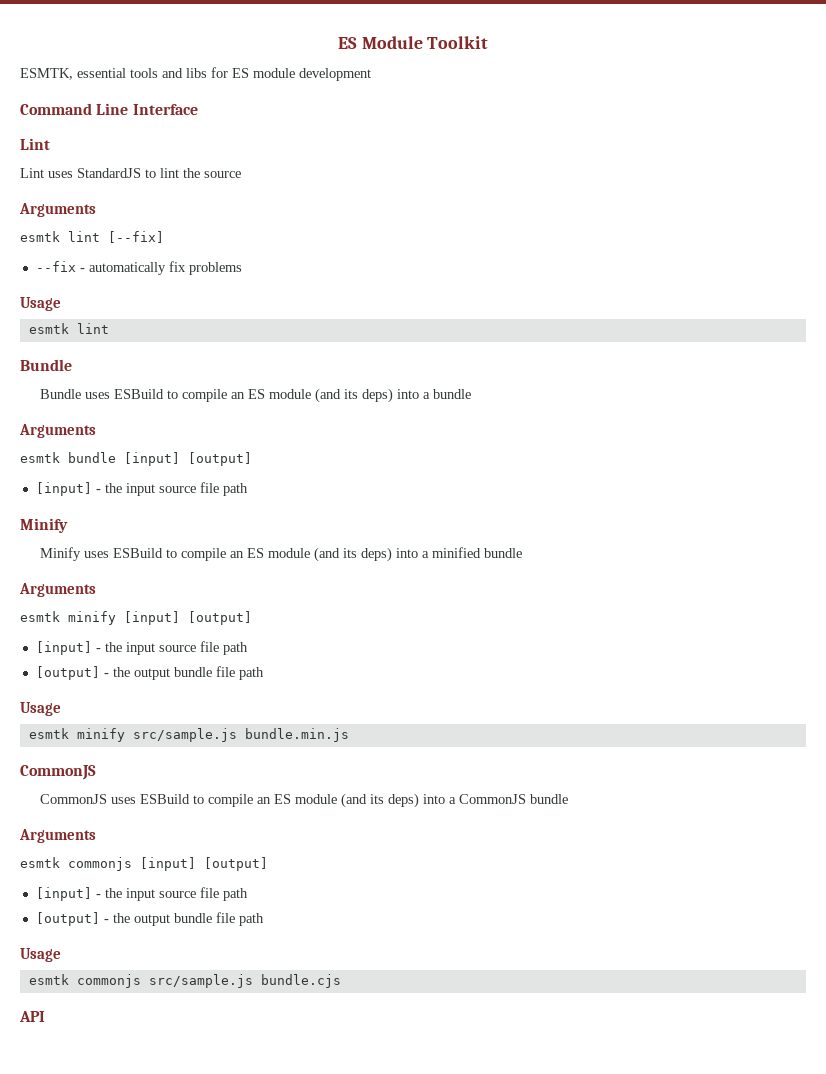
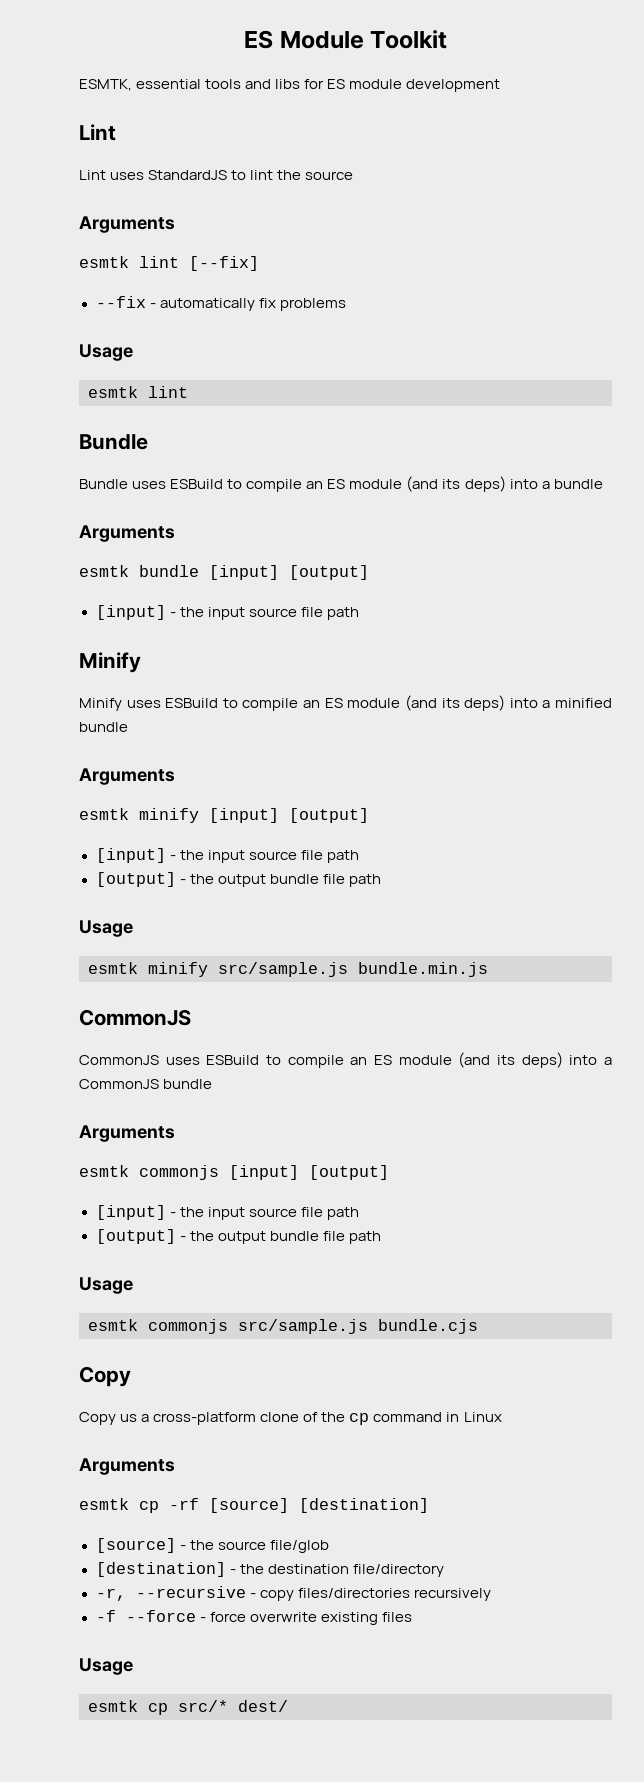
- Command Line Interface
  esmtk commonjs src/sample.js bundle.cjs
- API
+ Copy
+ Copy us a cross-platform clone of the cp command in Linux
+ Arguments
+ esmtk cp -rf [source] [destination]
+ [source] - the source file/glob
+ [destination] - the destination file/directory
+ -r, --recursive - copy files/directories recursively
+ -f --force - force overwrite existing files
+ Usage
+ esmtk cp src/* dest/

